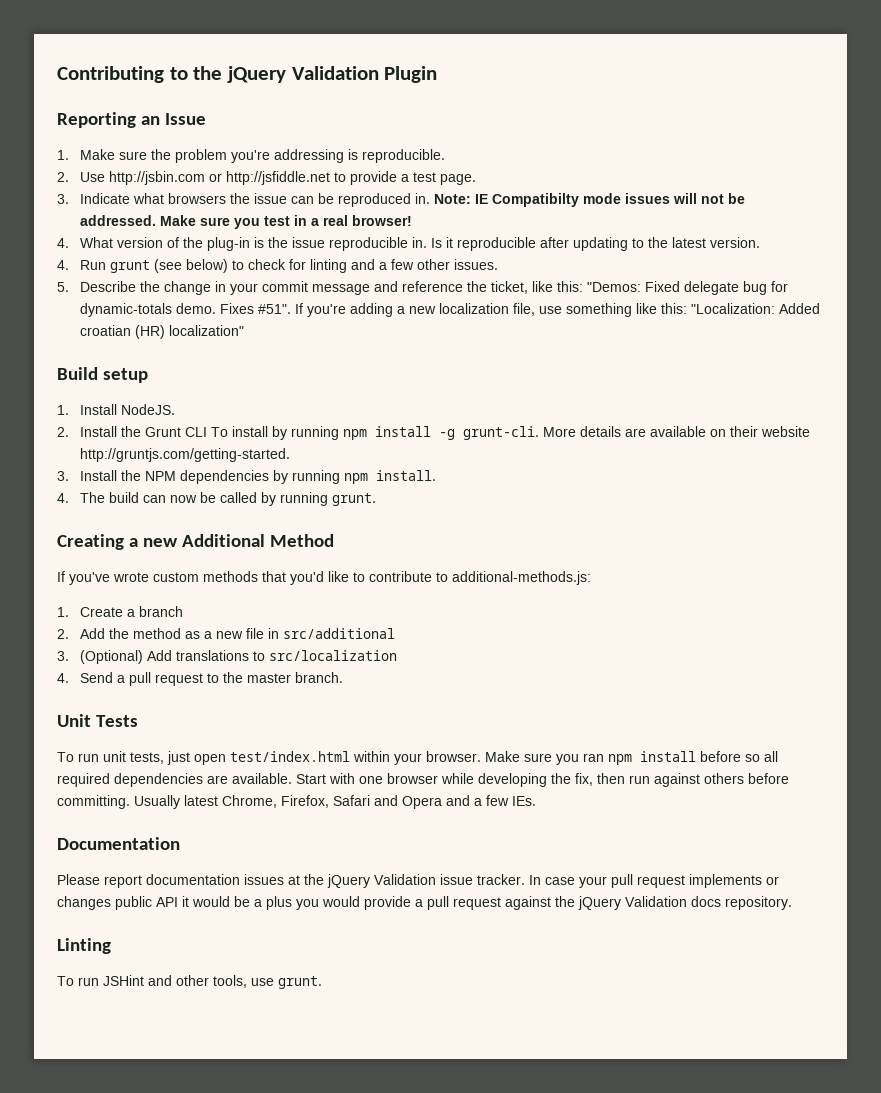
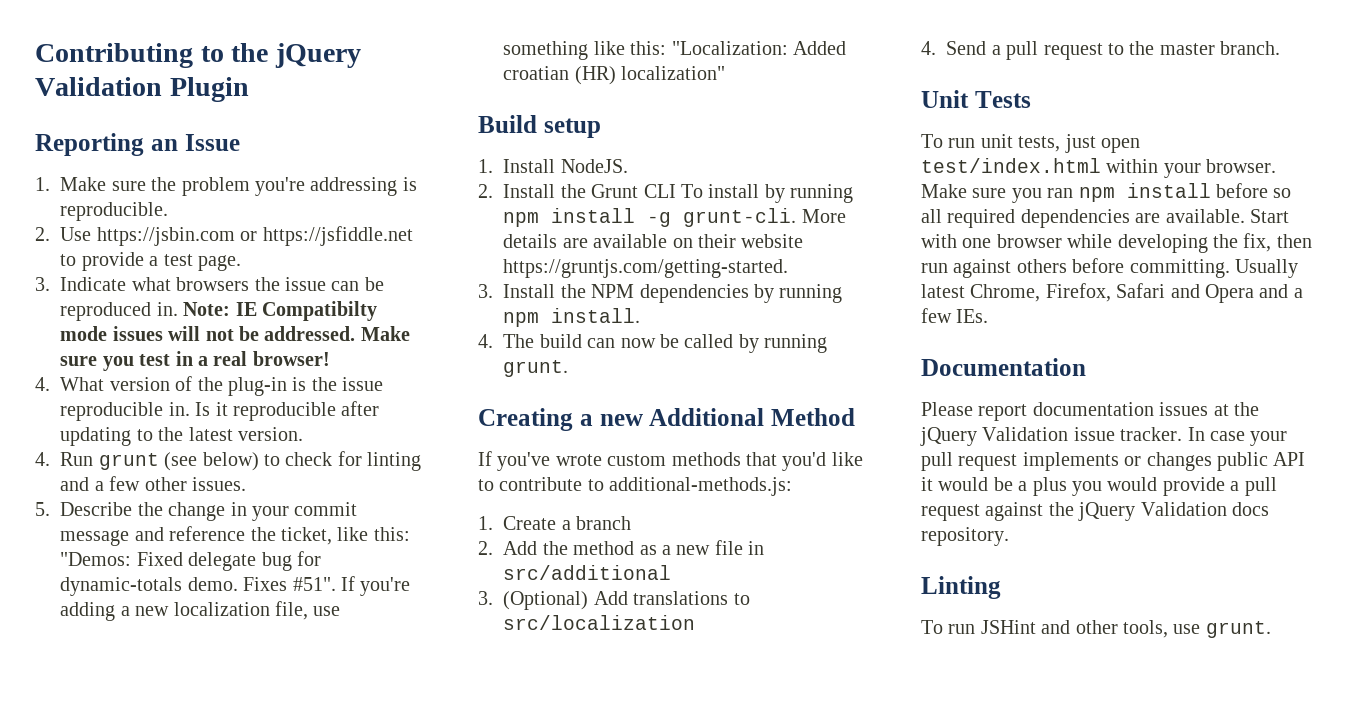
- 2. Use http://jsbin.com or http://jsfiddle.net to provide a test page.
+ 2. Use https://jsbin.com or https://jsfiddle.net to provide a test page.
- More details are available on their website http://gruntjs.com/getting-started.
+ More details are available on their website https://gruntjs.com/getting-started.

